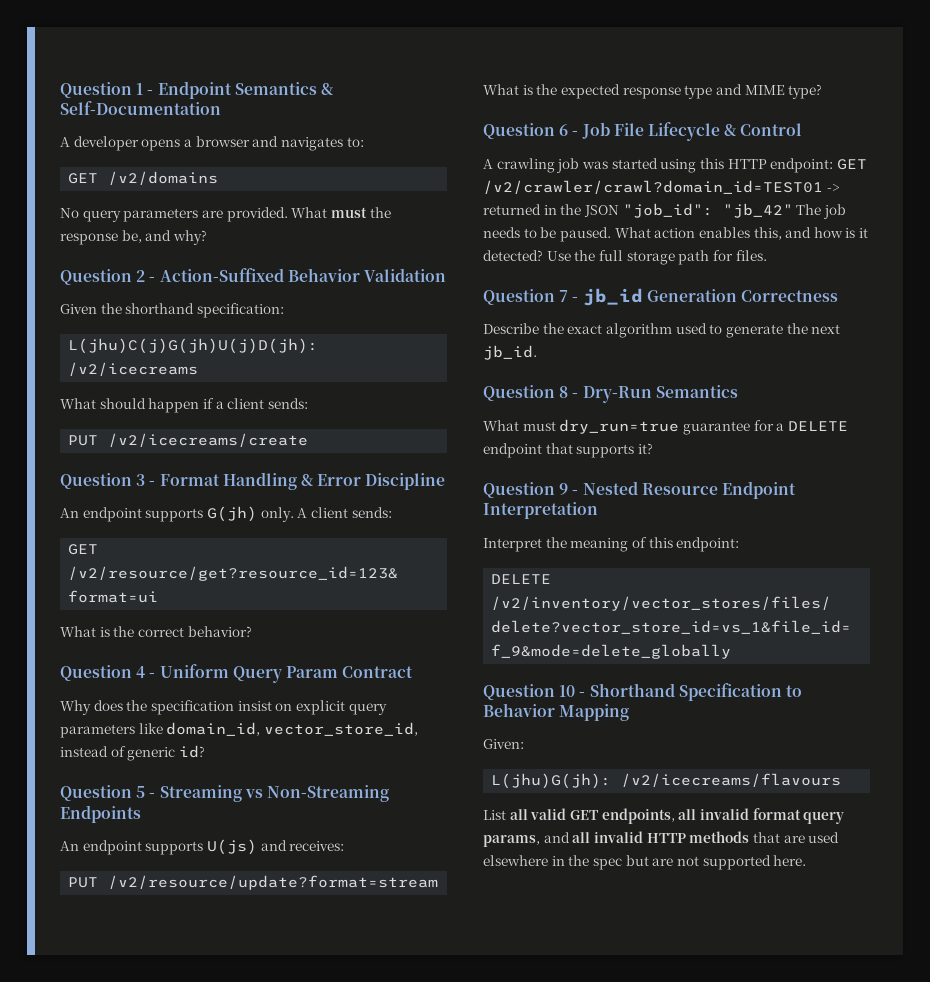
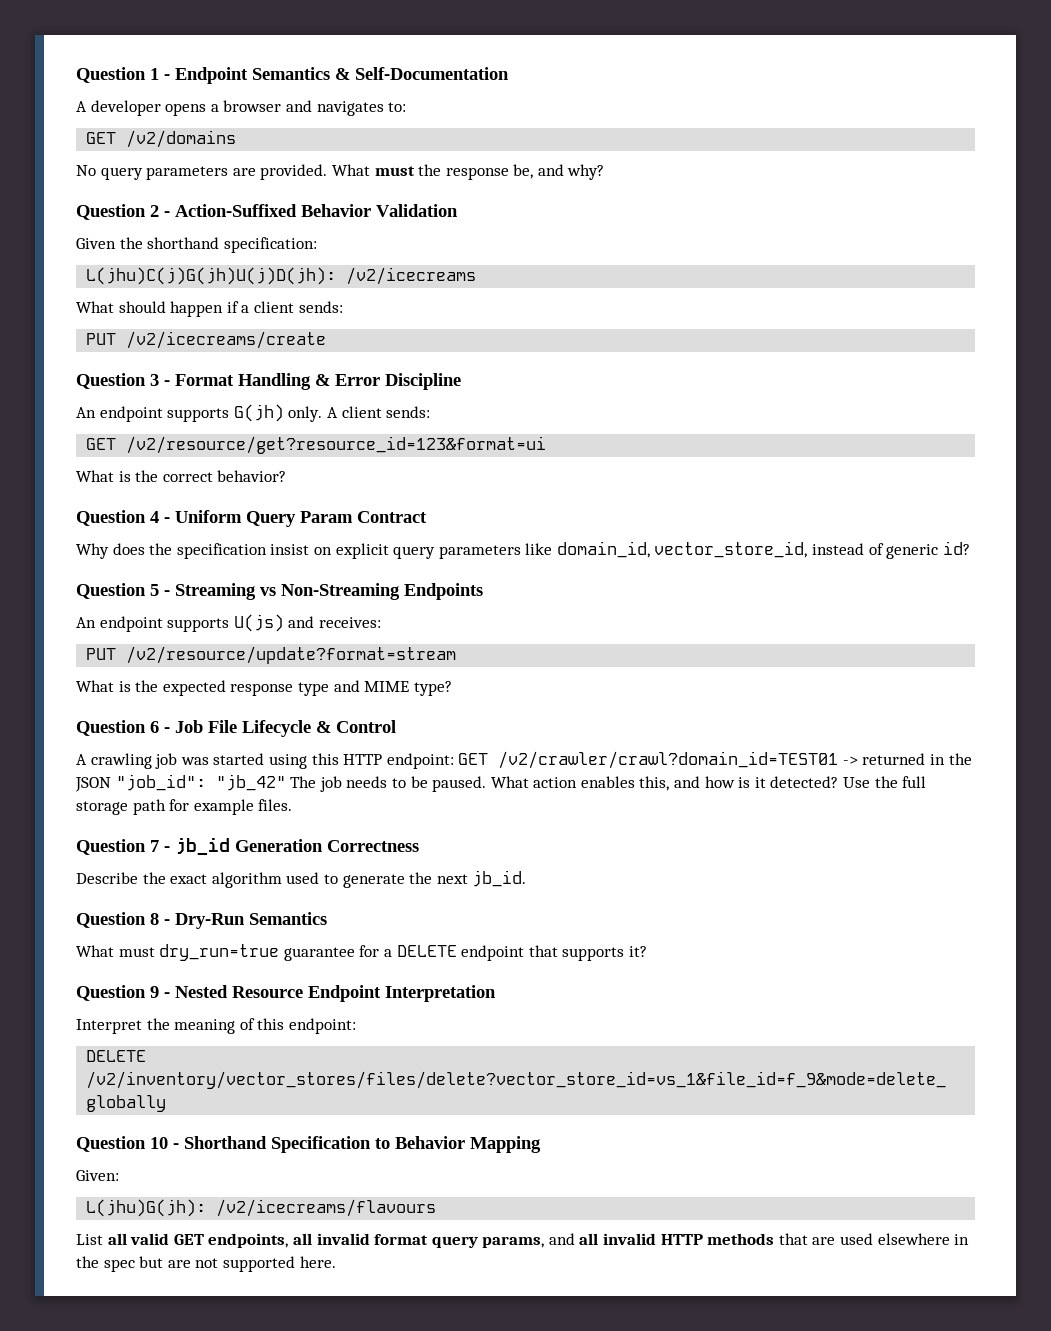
- Use the full storage path for files.
+ Use the full storage path for example files.

